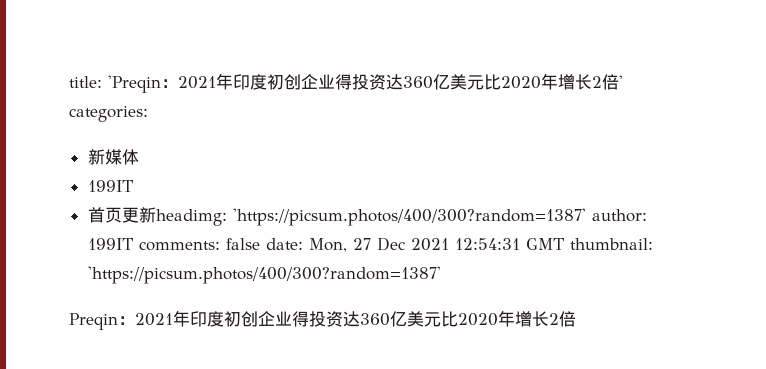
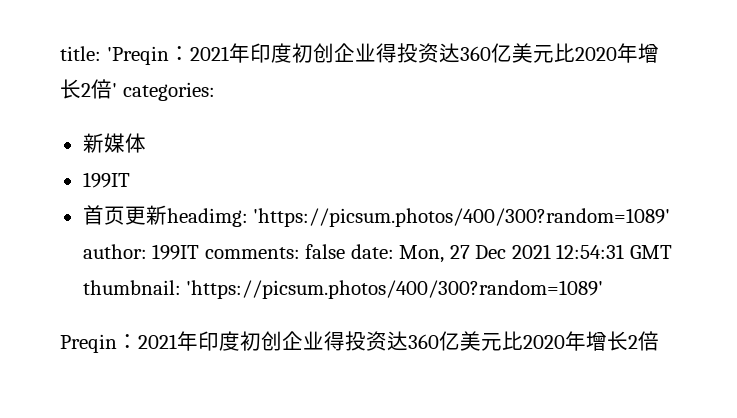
- 首页更新headimg: 'https://picsum.photos/400/300?random=1387' author: 199IT comments: false date: Mon, 27 Dec 2021 12:54:31 GMT thumbnail: 'https://picsum.photos/400/300?random=1387'
+ 首页更新headimg: 'https://picsum.photos/400/300?random=1089' author: 199IT comments: false date: Mon, 27 Dec 2021 12:54:31 GMT thumbnail: 'https://picsum.photos/400/300?random=1089'

